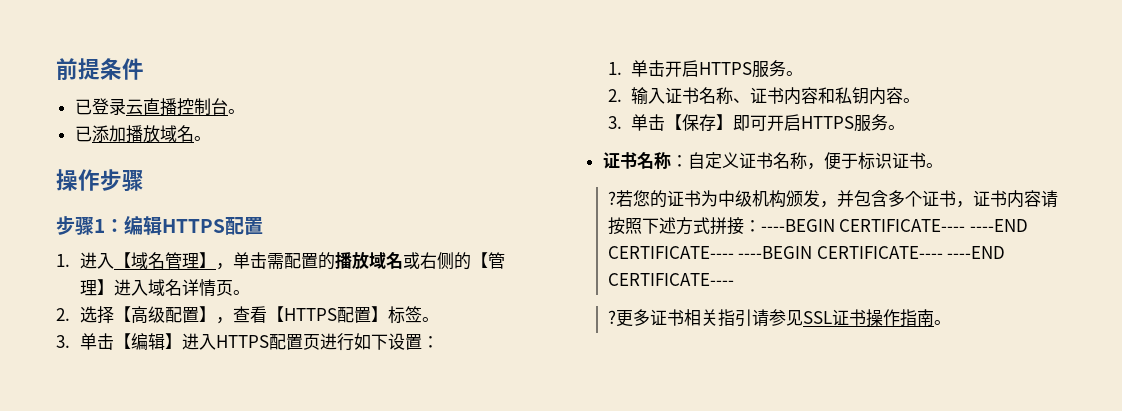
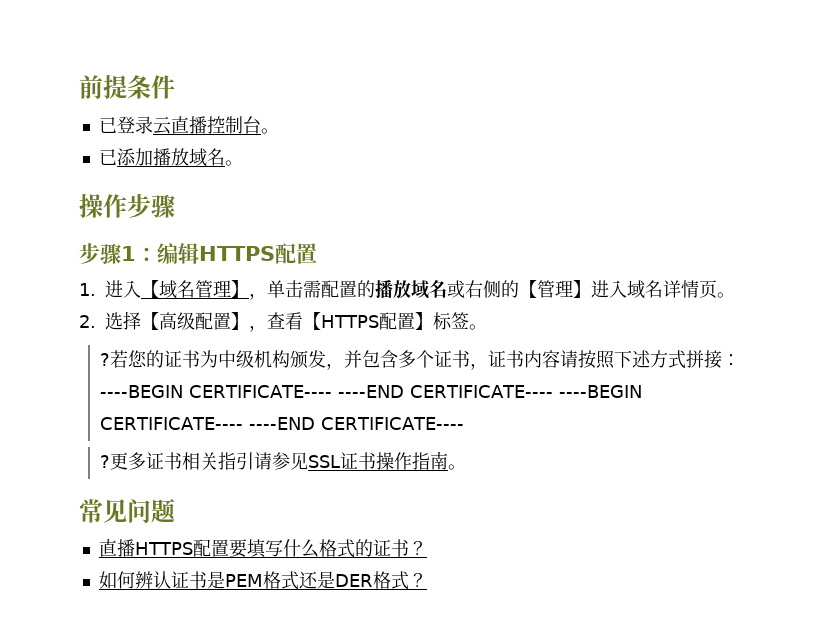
- 3.单击【编辑】进入HTTPS配置页进行如下设置：
- 1.单击开启HTTPS服务。
- 2.输入证书名称、证书内容和私钥内容。
- 3.单击【保存】即可开启HTTPS服务。
- 证书名称：自定义证书名称，便于标识证书。
+ 常见问题
+ 直播HTTPS配置要填写什么格式的证书？
+ 如何辨认证书是PEM格式还是DER格式？

